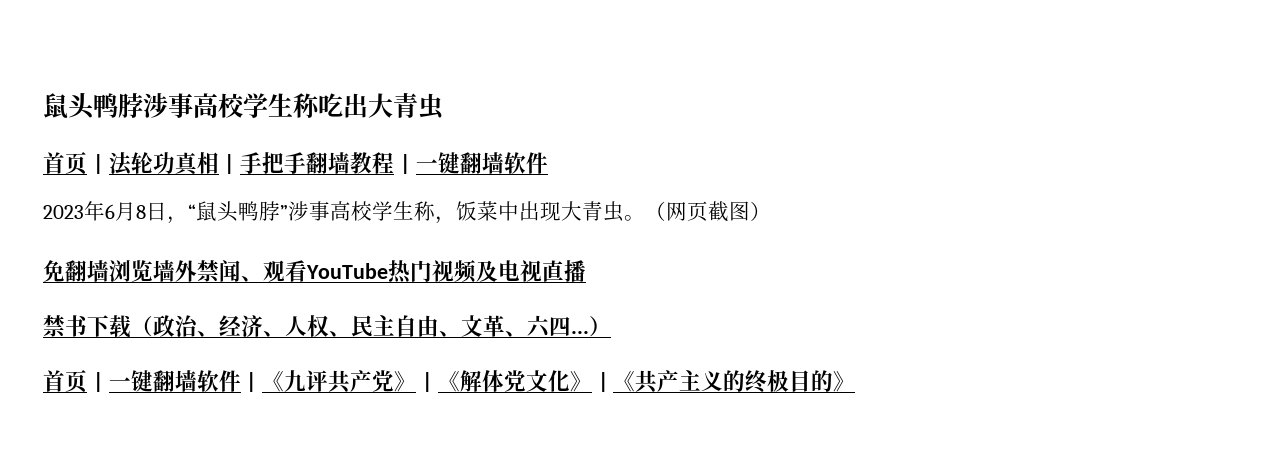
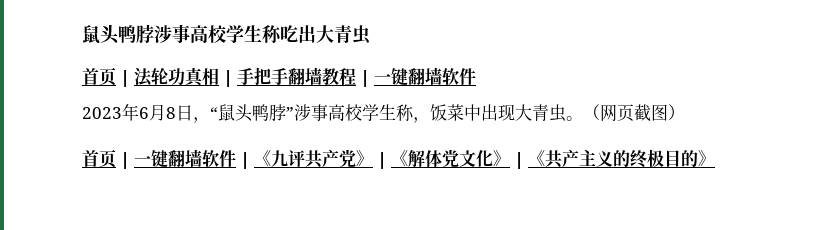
- 免翻墙浏览墙外禁闻、观看YouTube热门视频及电视直播
- 禁书下载（政治、经济、人权、民主自由、文革、六四...）

